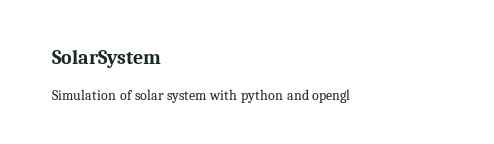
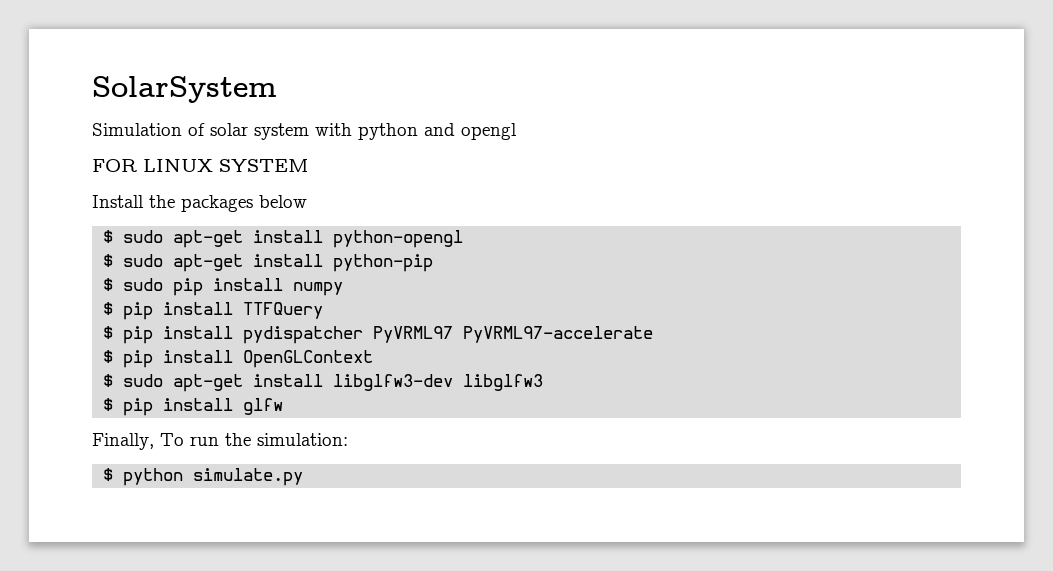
+ FOR LINUX SYSTEM
+ Install the packages below
+ $ sudo apt-get install python-opengl
+ $ sudo apt-get install python-pip
+ $ sudo pip install numpy
+ $ pip install TTFQuery
+ $ pip install pydispatcher PyVRML97 PyVRML97-accelerate
+ $ pip install OpenGLContext
+ $ sudo apt-get install libglfw3-dev libglfw3
+ $ pip install glfw
+ Finally, To run the simulation:
+ $ python simulate.py

